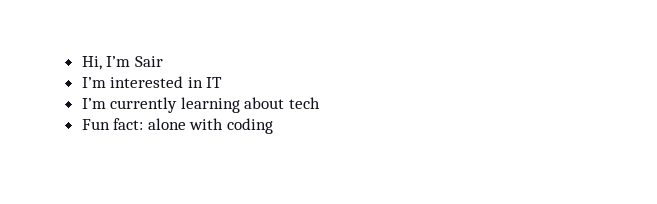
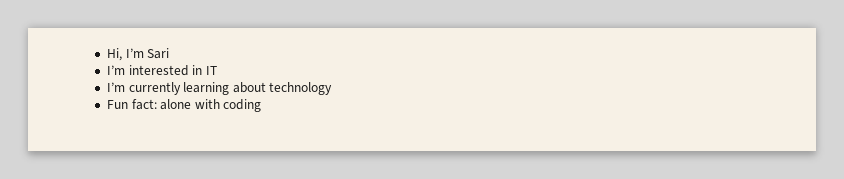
- Hi, I’m Sair
+ Hi, I’m Sari
- I’m currently learning about tech
+ I’m currently learning about technology

